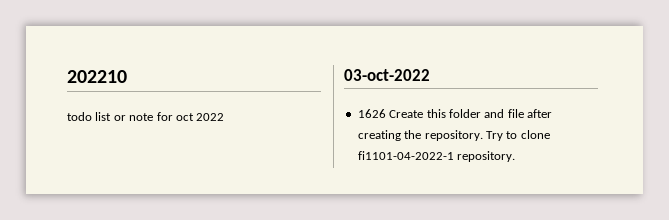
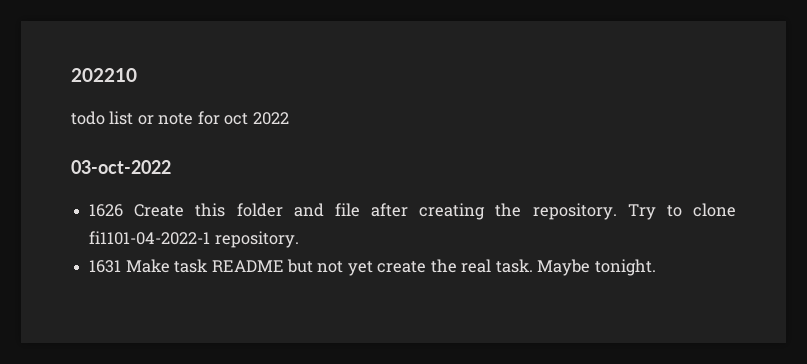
+ 1631 Make task README but not yet create the real task. Maybe tonight.

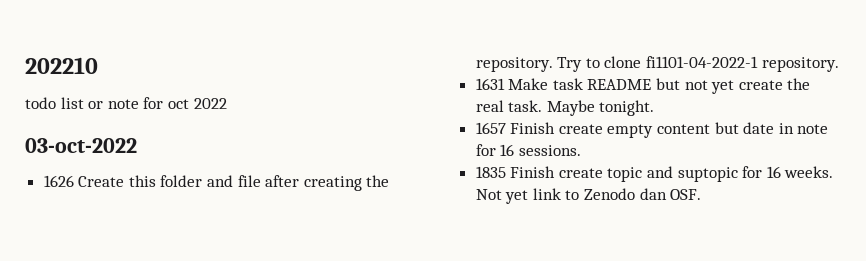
+ 1657 Finish create empty content but date in note for 16 sessions.
+ 1835 Finish create topic and suptopic for 16 weeks. Not yet link to Zenodo dan OSF.

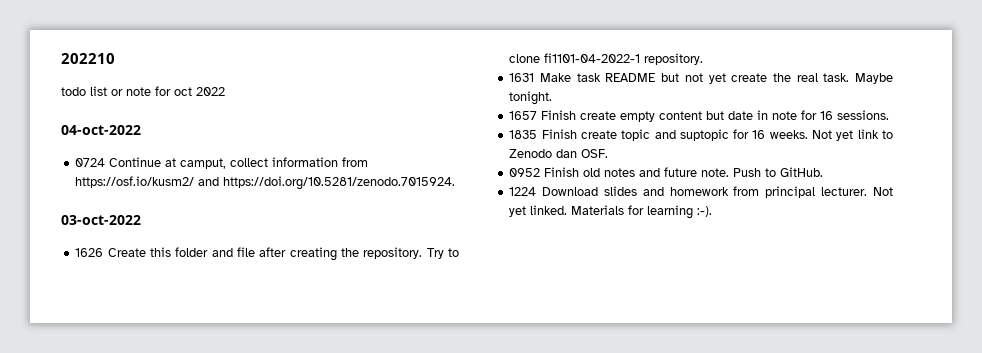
+ 04-oct-2022
+ 0724 Continue at camput, collect information from https://osf.io/kusm2/ and https://doi.org/10.5281/zenodo.7015924.
+ 0952 Finish old notes and future note. Push to GitHub.
+ 1224 Download slides and homework from principal lecturer. Not yet linked. Materials for learning :-).

